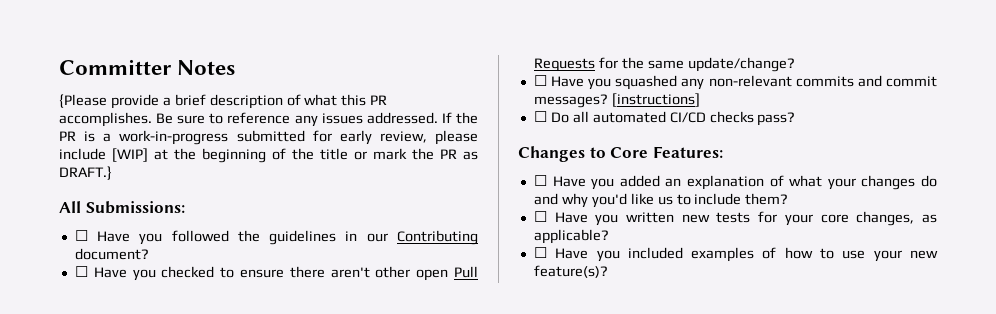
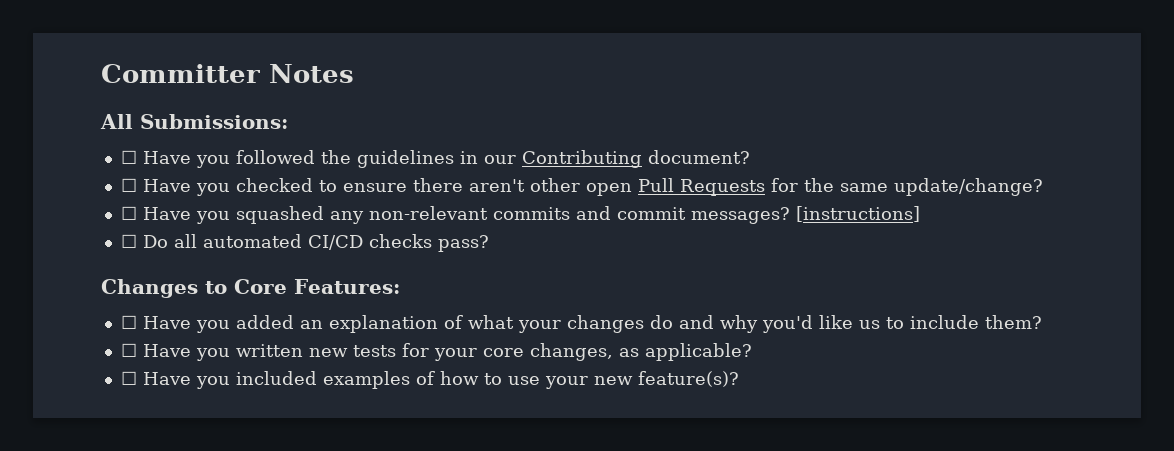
- {Please provide a brief description of what this PR accomplishes. Be sure to reference any issues addressed. If the PR is a work-in-progress submitted for early review, please include [WIP] at the beginning of the title or mark the PR as DRAFT.}

